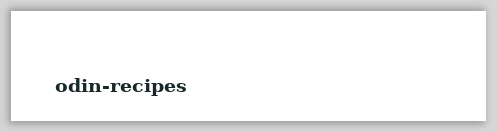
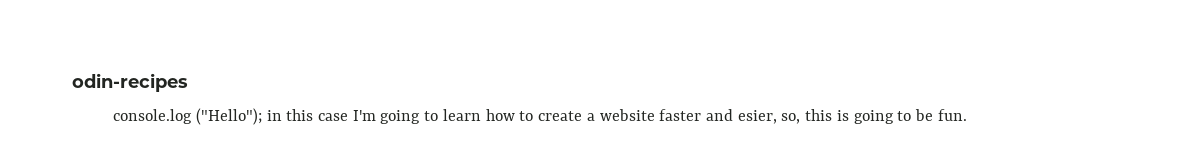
+ console.log ("Hello"); in this case I'm going to learn how to create a website faster and esier, so, this is going to be fun.

